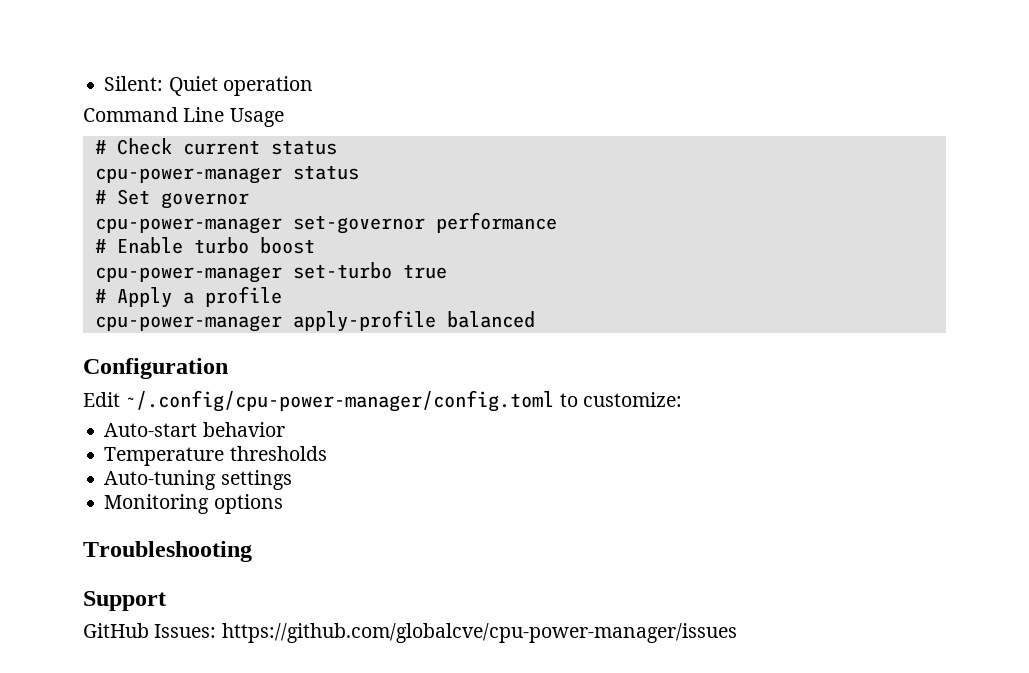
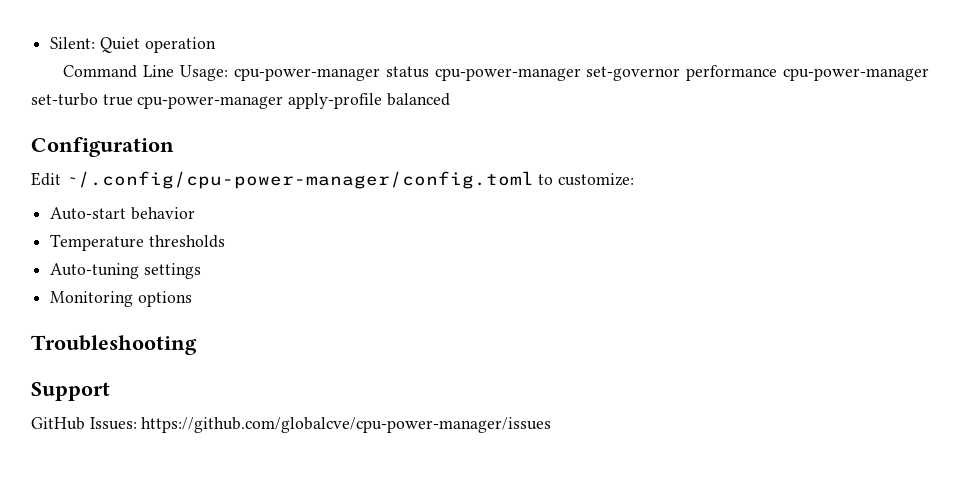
- Command Line Usage
- # Check current status
- cpu-power-manager status
- # Set governor
- cpu-power-manager set-governor performance
- # Enable turbo boost
- cpu-power-manager set-turbo true
- # Apply a profile
- cpu-power-manager apply-profile balanced
+ Command Line Usage: cpu-power-manager status cpu-power-manager set-governor performance cpu-power-manager set-turbo true cpu-power-manager apply-profile balanced

